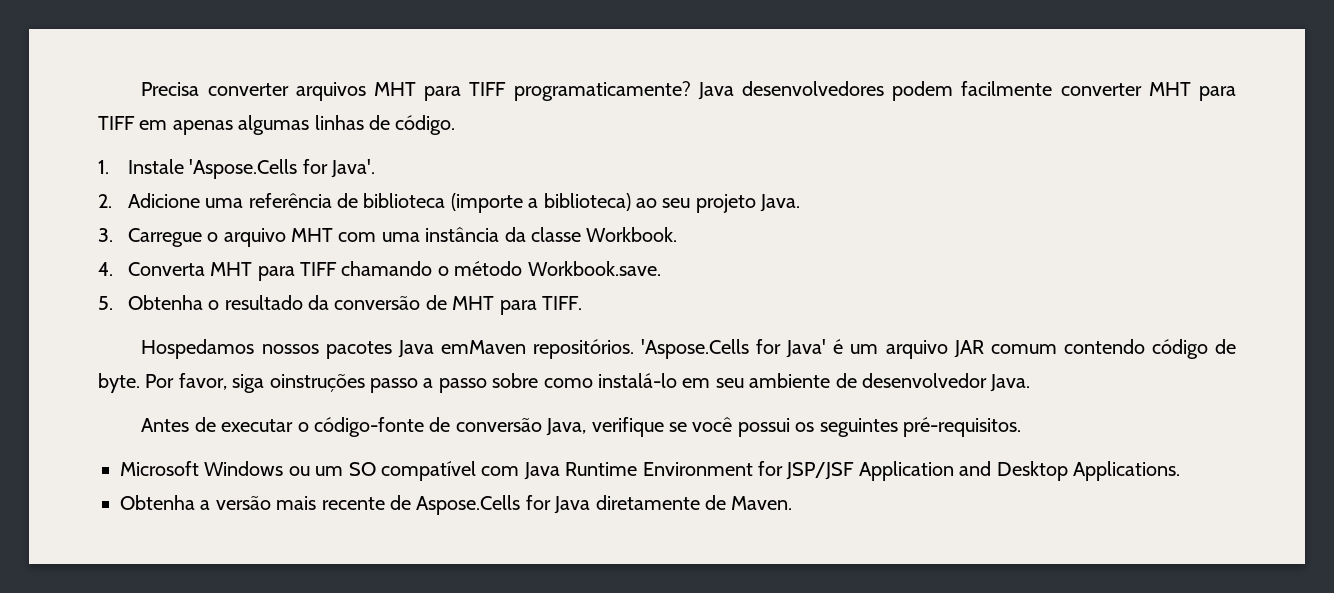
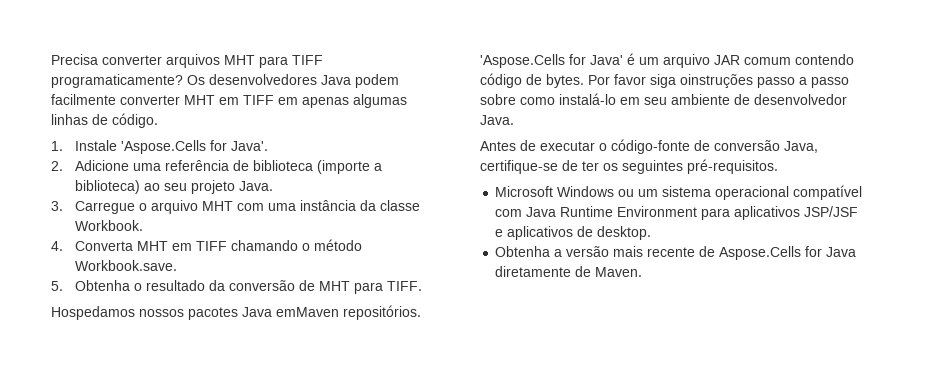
- Java desenvolvedores podem facilmente converter MHT para TIFF em apenas algumas linhas de código.
+ Os desenvolvedores Java podem facilmente converter MHT em TIFF em apenas algumas linhas de código.
- 4. Converta MHT para TIFF chamando o método Workbook.save.
+ 4. Converta MHT em TIFF chamando o método Workbook.save.
- 'Aspose.Cells for Java' é um arquivo JAR comum contendo código de byte. Por favor, siga oinstruções passo a passo sobre como instalá-lo em seu ambiente de desenvolvedor Java.
+ 'Aspose.Cells for Java' é um arquivo JAR comum contendo código de bytes. Por favor siga oinstruções passo a passo sobre como instalá-lo em seu ambiente de desenvolvedor Java.
- Antes de executar o código-fonte de conversão Java, verifique se você possui os seguintes pré-requisitos.
+ Antes de executar o código-fonte de conversão Java, certifique-se de ter os seguintes pré-requisitos.
- Microsoft Windows ou um SO compatível com Java Runtime Environment for JSP/JSF Application and Desktop Applications.
+ Microsoft Windows ou um sistema operacional compatível com Java Runtime Environment para aplicativos JSP/JSF e aplicativos de desktop.

